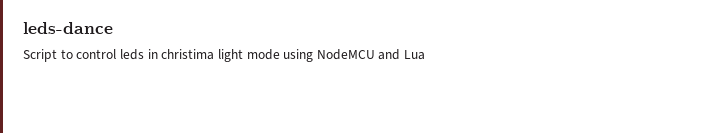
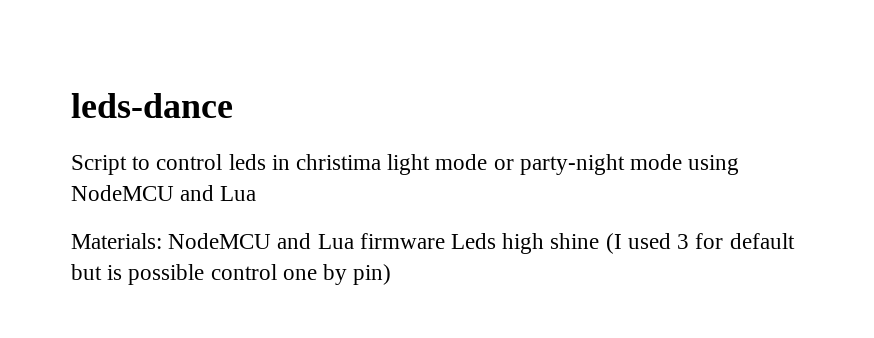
- Script to control leds in christima light mode using NodeMCU and Lua
+ Script to control leds in christima light mode or party-night mode using NodeMCU and Lua
+ Materials: NodeMCU and Lua firmware Leds high shine (I used 3 for default but is possible control one by pin)

